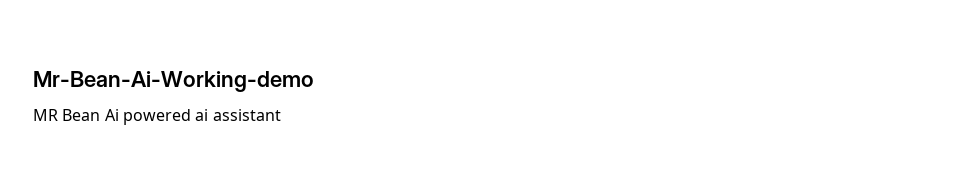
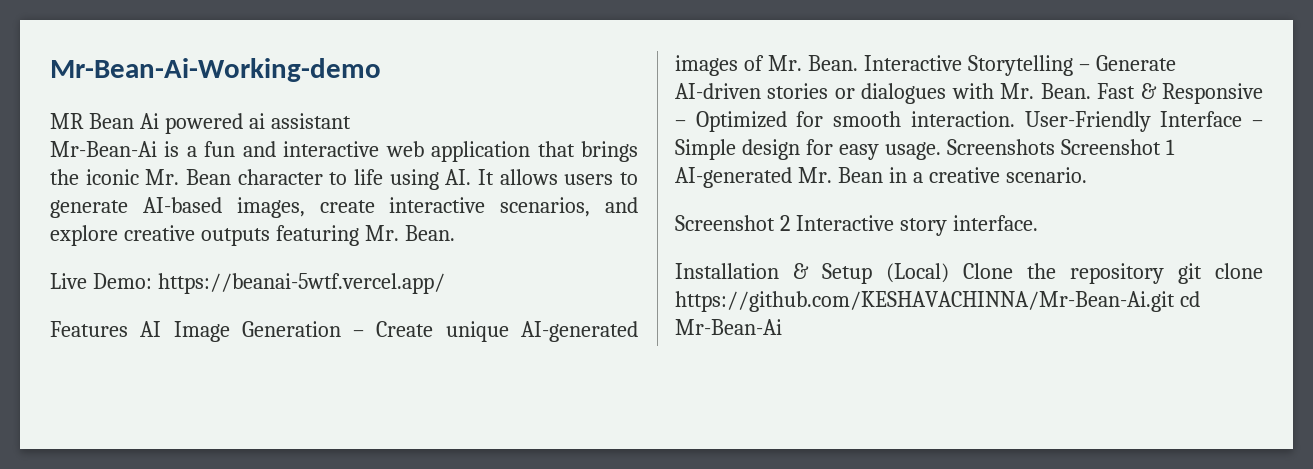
+ Mr-Bean-Ai is a fun and interactive web application that brings the iconic Mr. Bean character to life using AI. It allows users to generate AI-based images, create interactive scenarios, and explore creative outputs featuring Mr. Bean.
+ Live Demo: https://beanai-5wtf.vercel.app/
+ Features AI Image Generation – Create unique AI-generated images of Mr. Bean. Interactive Storytelling – Generate AI-driven stories or dialogues with Mr. Bean. Fast & Responsive – Optimized for smooth interaction. User-Friendly Interface – Simple design for easy usage. Screenshots Screenshot 1 AI-generated Mr. Bean in a creative scenario.
+ Screenshot 2 Interactive story interface.
+ Installation & Setup (Local) Clone the repository git clone https://github.com/KESHAVACHINNA/Mr-Bean-Ai.git cd Mr-Bean-Ai

